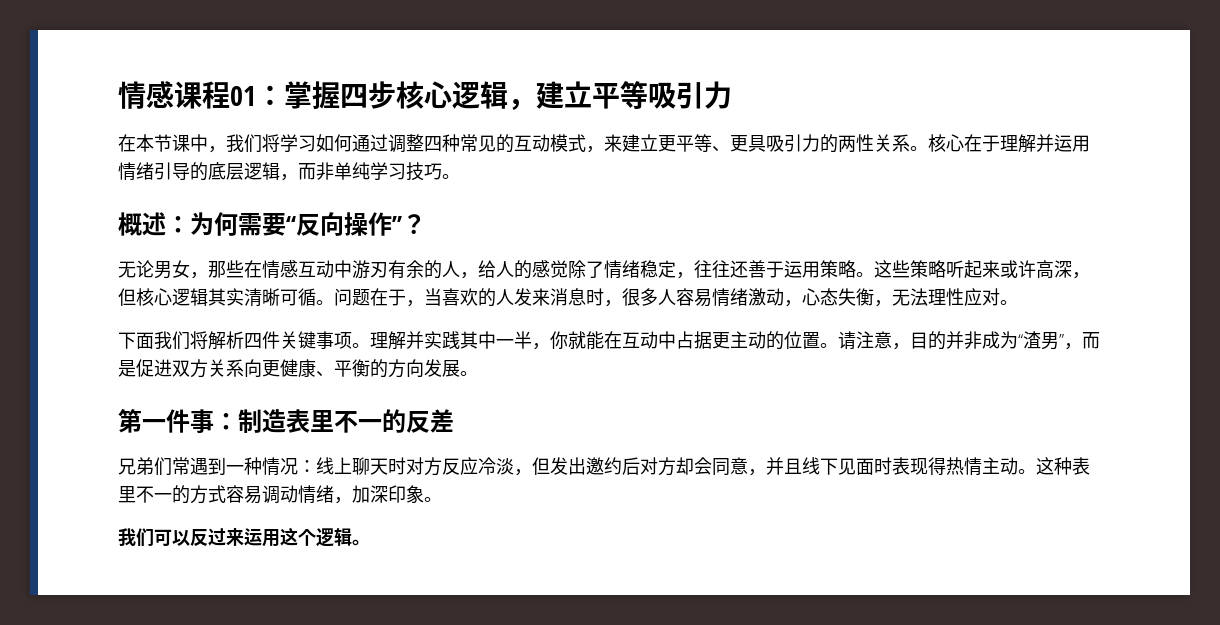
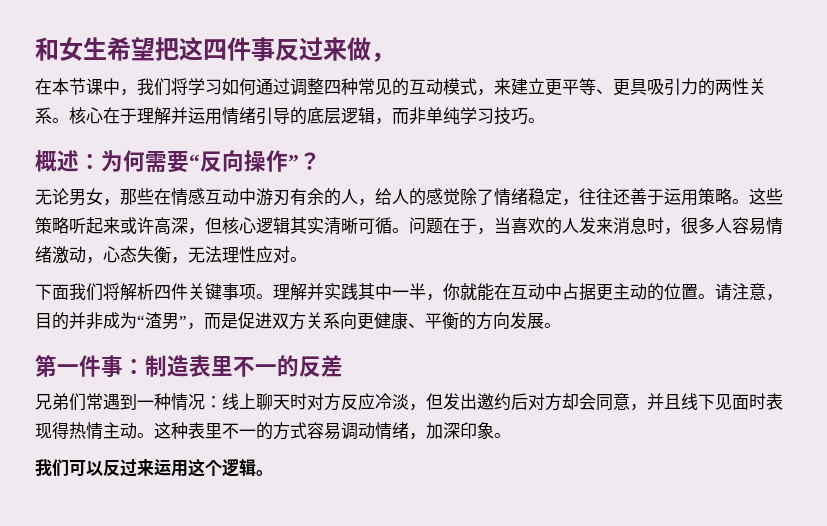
- 情感课程01：掌握四步核心逻辑，建立平等吸引力
+ 和女生希望把这四件事反过来做，

